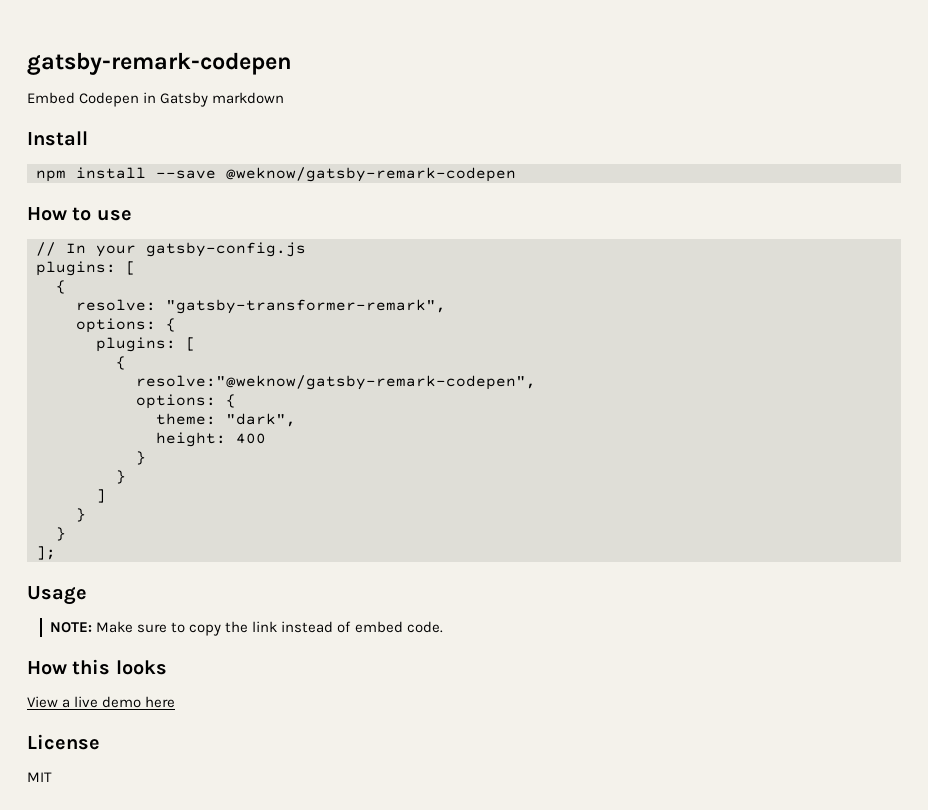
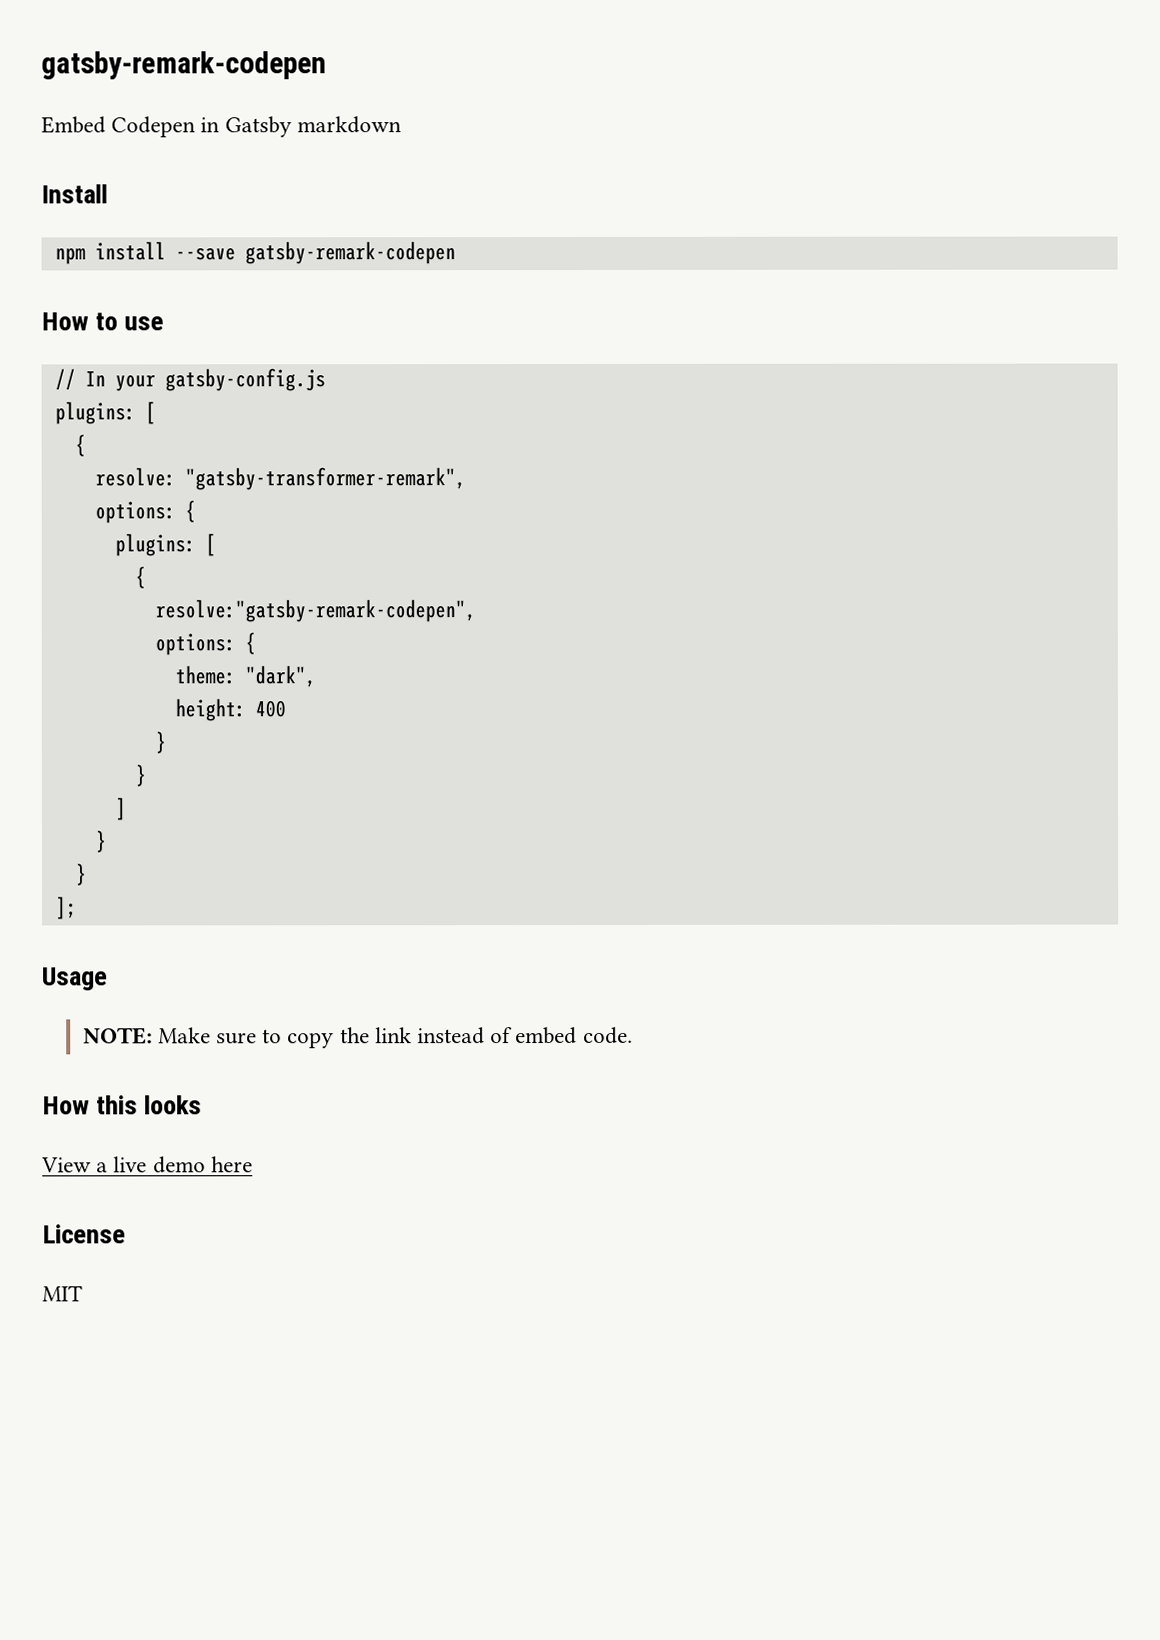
- npm install --save @weknow/gatsby-remark-codepen
+ npm install --save gatsby-remark-codepen
- resolve:"@weknow/gatsby-remark-codepen",
+ resolve:"gatsby-remark-codepen",

